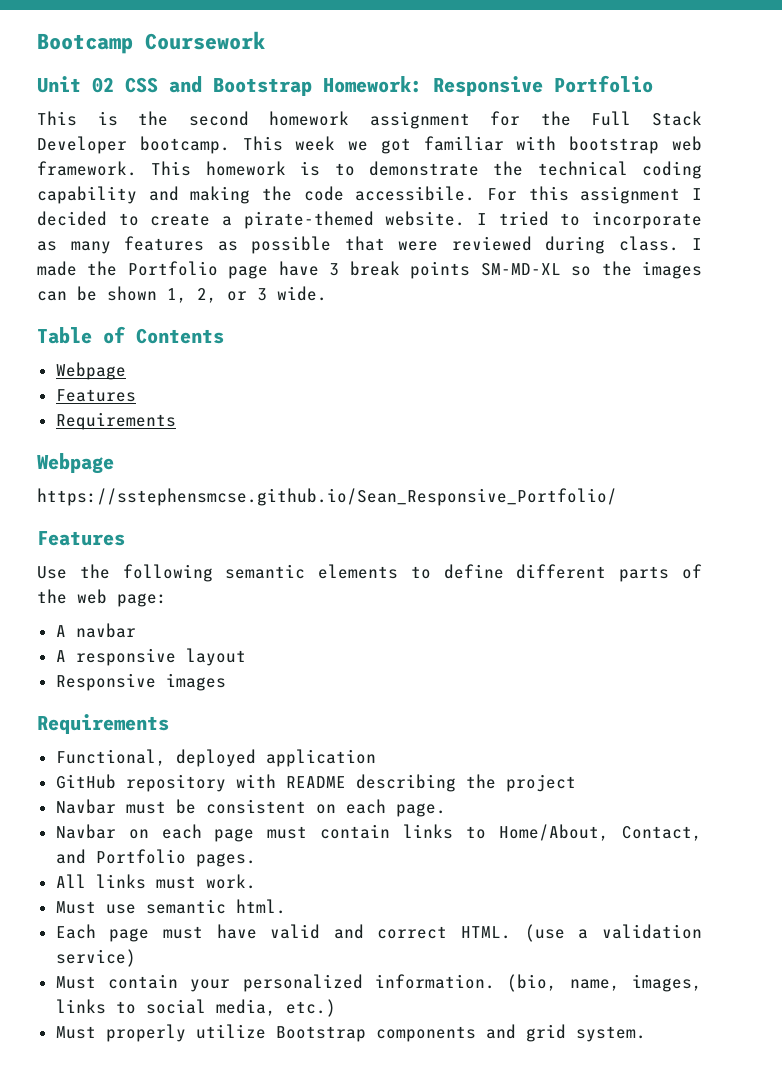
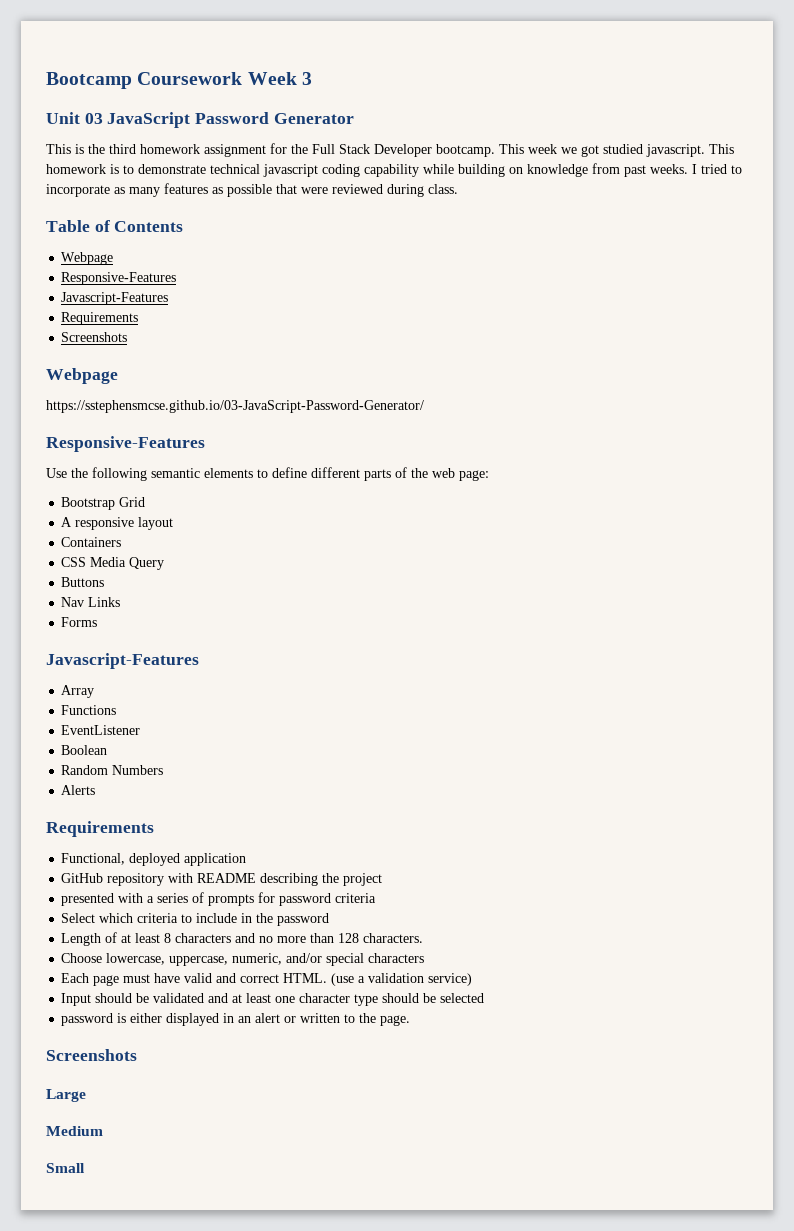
- Bootcamp Coursework
+ Bootcamp Coursework Week 3
- Unit 02 CSS and Bootstrap Homework: Responsive Portfolio
+ Unit 03 JavaScript Password Generator
- This is the second homework assignment for the Full Stack Developer bootcamp.
+ This is the third homework assignment for the Full Stack Developer bootcamp.
- This week we got familiar with bootstrap web framework.
+ This week we got studied javascript.
- This homework is to demonstrate the technical coding capability and making the code accessibile. For this assignment I decided to create a pirate-themed website.
+ This homework is to demonstrate technical javascript coding capability while building on knowledge from past weeks.
- I made the Portfolio page have 3 break points SM-MD-XL so the images can be shown 1, 2, or 3 wide.
  Table of Contents
  Webpage
- Features
+ Responsive-Features
+ Javascript-Features
  Requirements
+ Screenshots
  Webpage
- https://sstephensmcse.github.io/Sean_Responsive_Portfolio/
- Features
+ https://sstephensmcse.github.io/03-JavaScript-Password-Generator/
+ Responsive-Features
- A navbar
+ Bootstrap Grid
- Responsive images
+ Containers
+ CSS Media Query
+ Buttons
+ Nav Links
+ Forms
+ Javascript-Features
+ Array
+ Functions
+ EventListener
+ Boolean
+ Random Numbers
+ Alerts
- Navbar must be consistent on each page.
- Navbar on each page must contain links to Home/About, Contact, and Portfolio pages.
- All links must work.
- Must use semantic html.
+ presented with a series of prompts for password criteria
+ Select which criteria to include in the password
+ Length of at least 8 characters and no more than 128 characters.
+ Choose lowercase, uppercase, numeric, and/or special characters
- Must contain your personalized information. (bio, name, images, links to social media, etc.)
- Must properly utilize Bootstrap components and grid system.
+ Input should be validated and at least one character type should be selected
+ password is either displayed in an alert or written to the page.
+ Screenshots
+ Large
+ Medium
+ Small

